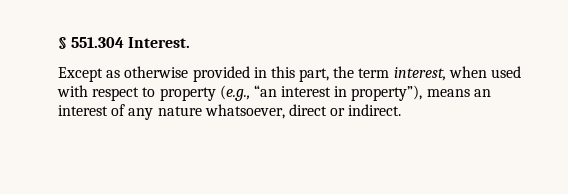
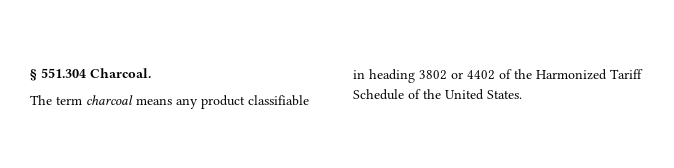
- § 551.304 Interest.
- Except as otherwise provided in this part, the term interest, when used with respect to property (e.g., “an interest in property”), means an interest of any nature whatsoever, direct or indirect.
+ § 551.304 Charcoal.
+ The term charcoal means any product classifiable in heading 3802 or 4402 of the Harmonized Tariff Schedule of the United States.

